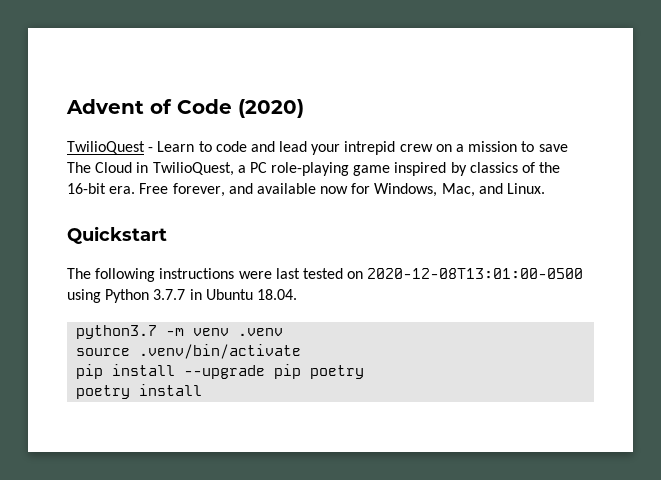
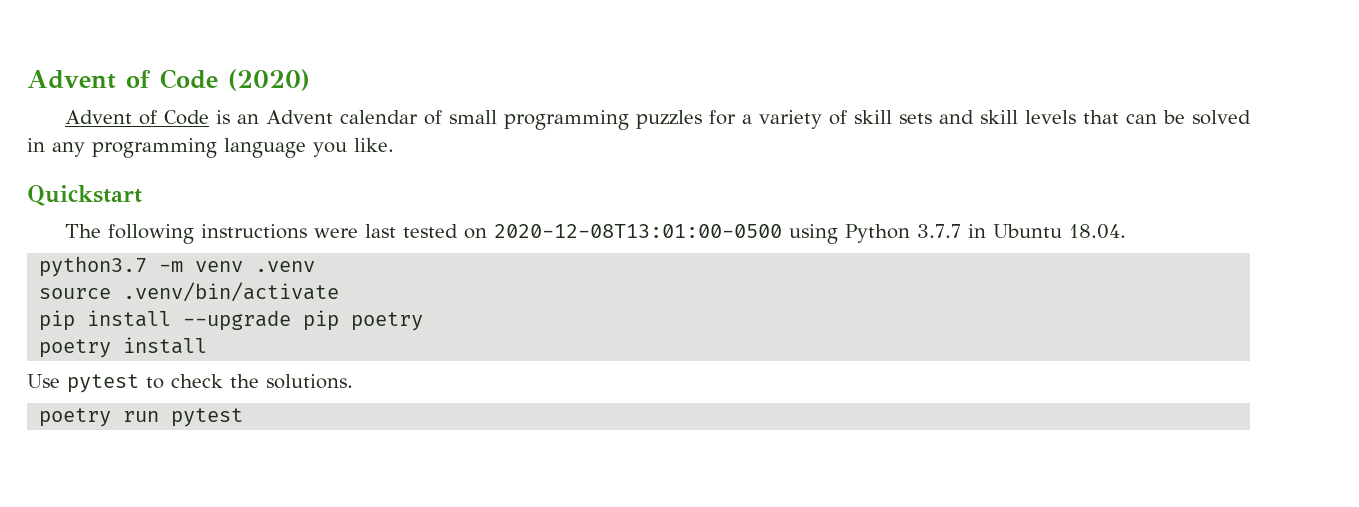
- TwilioQuest - Learn to code and lead your intrepid crew on a mission to save The Cloud in TwilioQuest, a PC role-playing game inspired by classics of the 16-bit era. Free forever, and available now for Windows, Mac, and Linux.
+ Advent of Code is an Advent calendar of small programming puzzles for a variety of skill sets and skill levels that can be solved in any programming language you like.
+ Use pytest to check the solutions.
+ poetry run pytest

